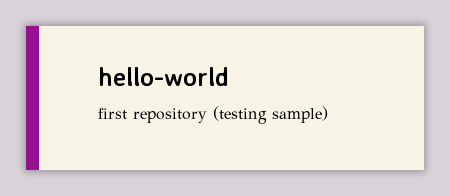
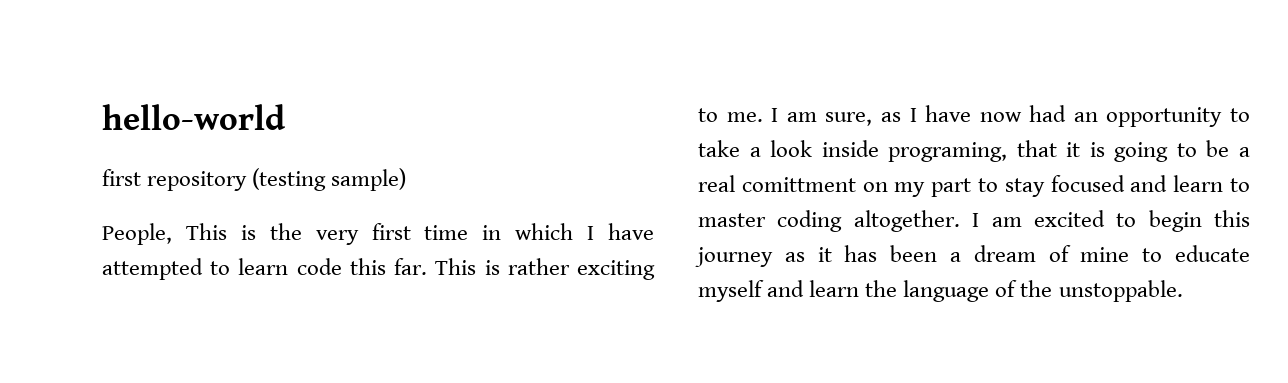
+ People, This is the very first time in which I have attempted to learn code this far. This is rather exciting to me. I am sure, as I have now had an opportunity to take a look inside programing, that it is going to be a real comittment on my part to stay focused and learn to master coding altogether. I am excited to begin this journey as it has been a dream of mine to educate myself and learn the language of the unstoppable.

